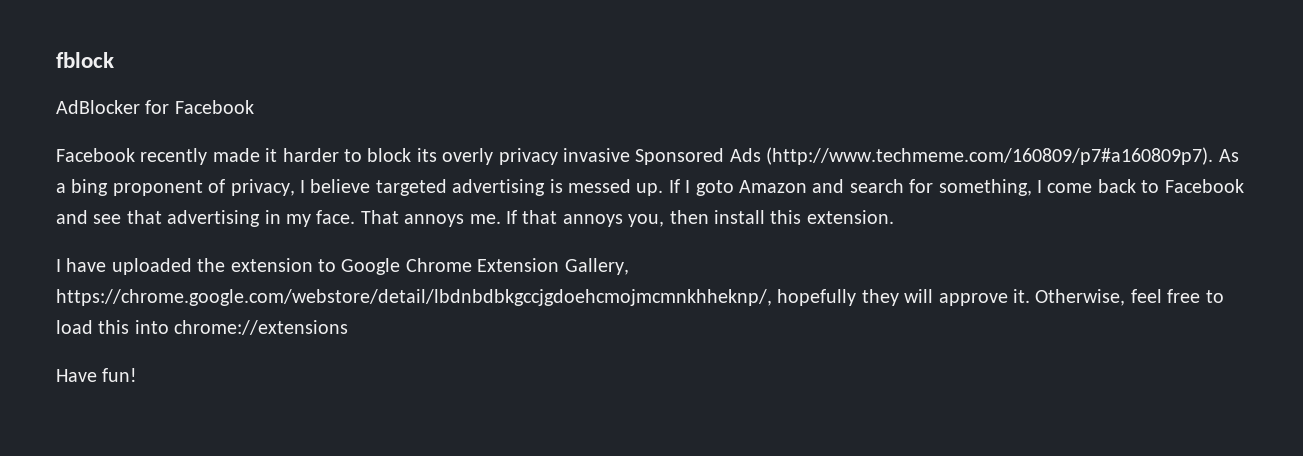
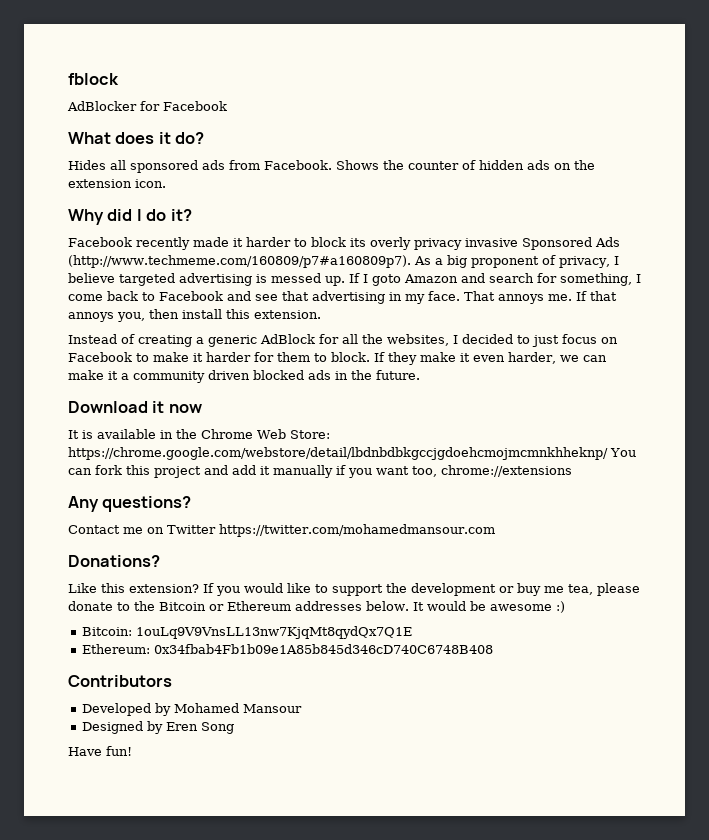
+ What does it do?
+ Hides all sponsored ads from Facebook. Shows the counter of hidden ads on the extension icon.
+ Why did I do it?
- Facebook recently made it harder to block its overly privacy invasive Sponsored Ads (http://www.techmeme.com/160809/p7#a160809p7). As a bing proponent of privacy, I believe targeted advertising is messed up.
+ Facebook recently made it harder to block its overly privacy invasive Sponsored Ads (http://www.techmeme.com/160809/p7#a160809p7). As a big proponent of privacy, I believe targeted advertising is messed up.
- I have uploaded the extension to Google Chrome Extension Gallery, https://chrome.google.com/webstore/detail/lbdnbdbkgccjgdoehcmojmcmnkhheknp/, hopefully they will approve it. Otherwise, feel free to load this into chrome://extensions
+ Instead of creating a generic AdBlock for all the websites, I decided to just focus on Facebook to make it harder for them to block. If they make it even harder, we can make it a community driven blocked ads in the future.
+ Download it now
+ It is available in the Chrome Web Store: https://chrome.google.com/webstore/detail/lbdnbdbkgccjgdoehcmojmcmnkhheknp/ You can fork this project and add it manually if you want too, chrome://extensions
+ Any questions?
+ Contact me on Twitter https://twitter.com/mohamedmansour.com
+ Donations?
+ Like this extension? If you would like to support the development or buy me tea, please donate to the Bitcoin or Ethereum addresses below. It would be awesome :)
+ Bitcoin: 1ouLq9V9VnsLL13nw7KjqMt8qydQx7Q1E
+ Ethereum: 0x34fbab4Fb1b09e1A85b845d346cD740C6748B408
+ Contributors
+ Developed by Mohamed Mansour
+ Designed by Eren Song

